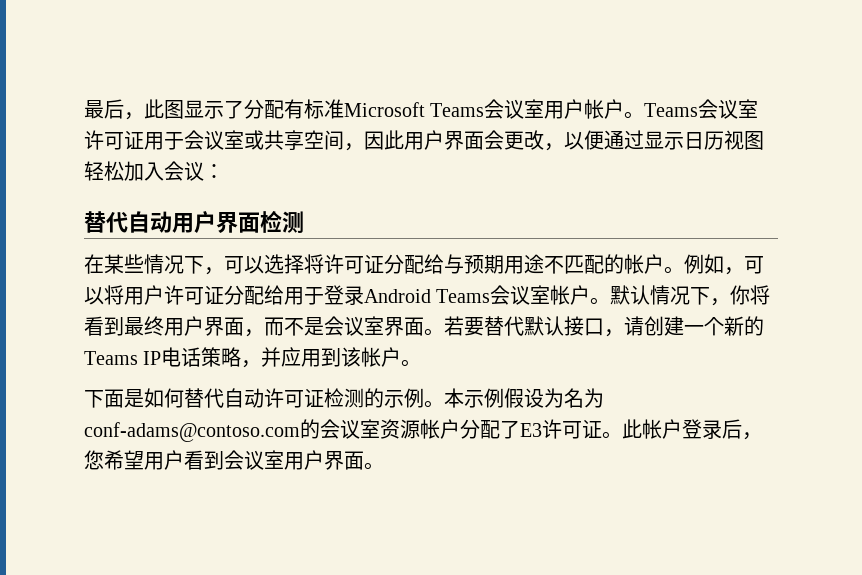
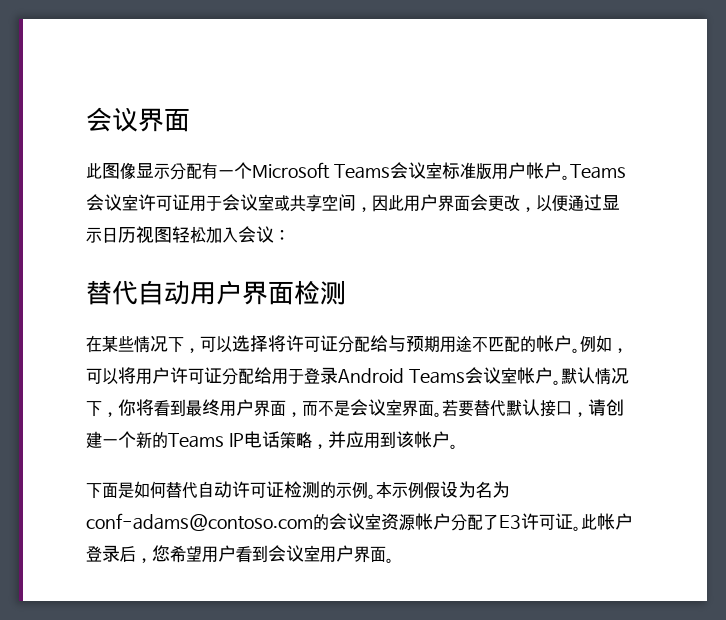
- 最后，此图显示了分配有标准Microsoft Teams会议室用户帐户。
+ 会议界面
+ 此图像显示分配有一个Microsoft Teams会议室标准版用户帐户。

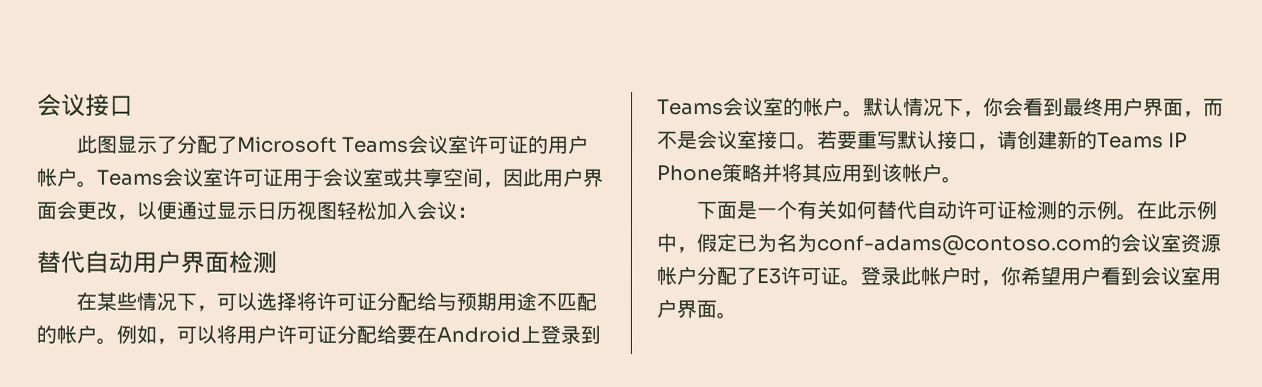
- 会议界面
+ 会议接口
- 此图像显示分配有一个Microsoft Teams会议室标准版用户帐户。
+ 此图显示了分配了Microsoft Teams会议室许可证的用户帐户。
- 例如，可以将用户许可证分配给用于登录Android Teams会议室帐户。
+ 例如，可以将用户许可证分配给要在Android上登录到Teams会议室的帐户。
- 默认情况下，你将看到最终用户界面，而不是会议室界面。若要替代默认接口，请创建一个新的Teams IP电话策略，并应用到该帐户。
+ 默认情况下，你会看到最终用户界面，而不是会议室接口。若要重写默认接口，请创建新的Teams IP Phone策略并将其应用到该帐户。
- 下面是如何替代自动许可证检测的示例。
+ 下面是一个有关如何替代自动许可证检测的示例。
- 本示例假设为名为conf-adams@contoso.com的会议室资源帐户分配了E3许可证。
+ 在此示例中，假定已为名为conf-adams@contoso.com的会议室资源帐户分配了E3许可证。
- 此帐户登录后，您希望用户看到会议室用户界面。
+ 登录此帐户时，你希望用户看到会议室用户界面。

